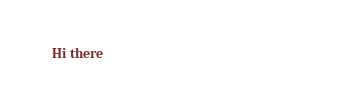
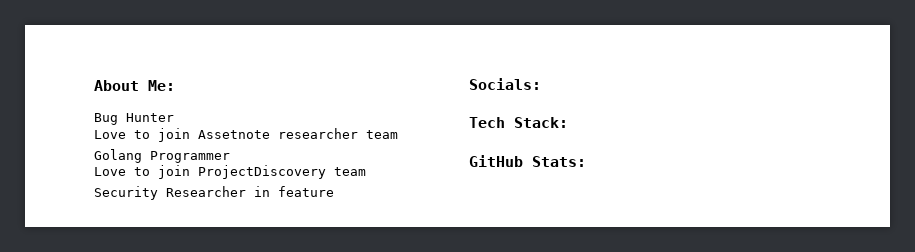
- Hi there
+ About Me:
+ Bug Hunter
+ Love to join Assetnote researcher team
+ Golang Programmer
+ Love to join ProjectDiscovery team
+ Security Researcher in feature
+ Socials:
+ Tech Stack:
+ GitHub Stats:

